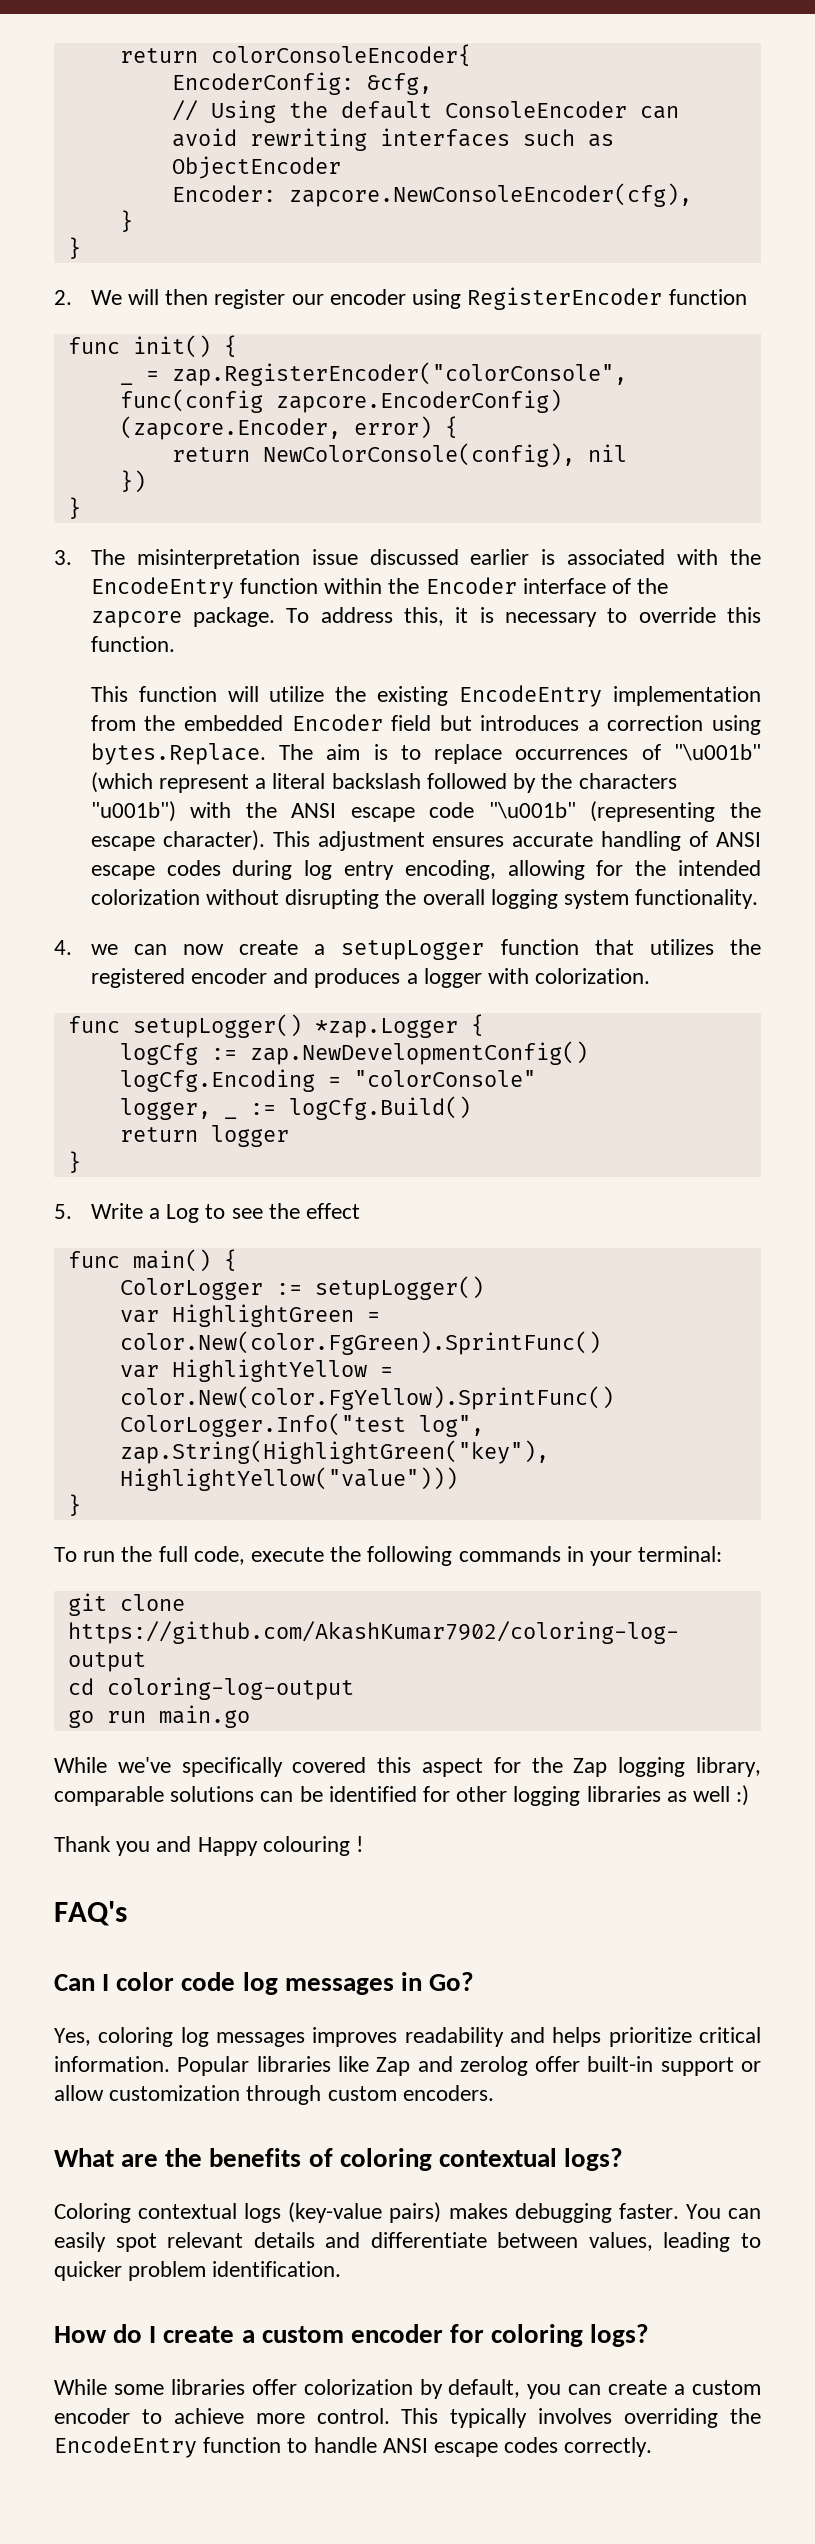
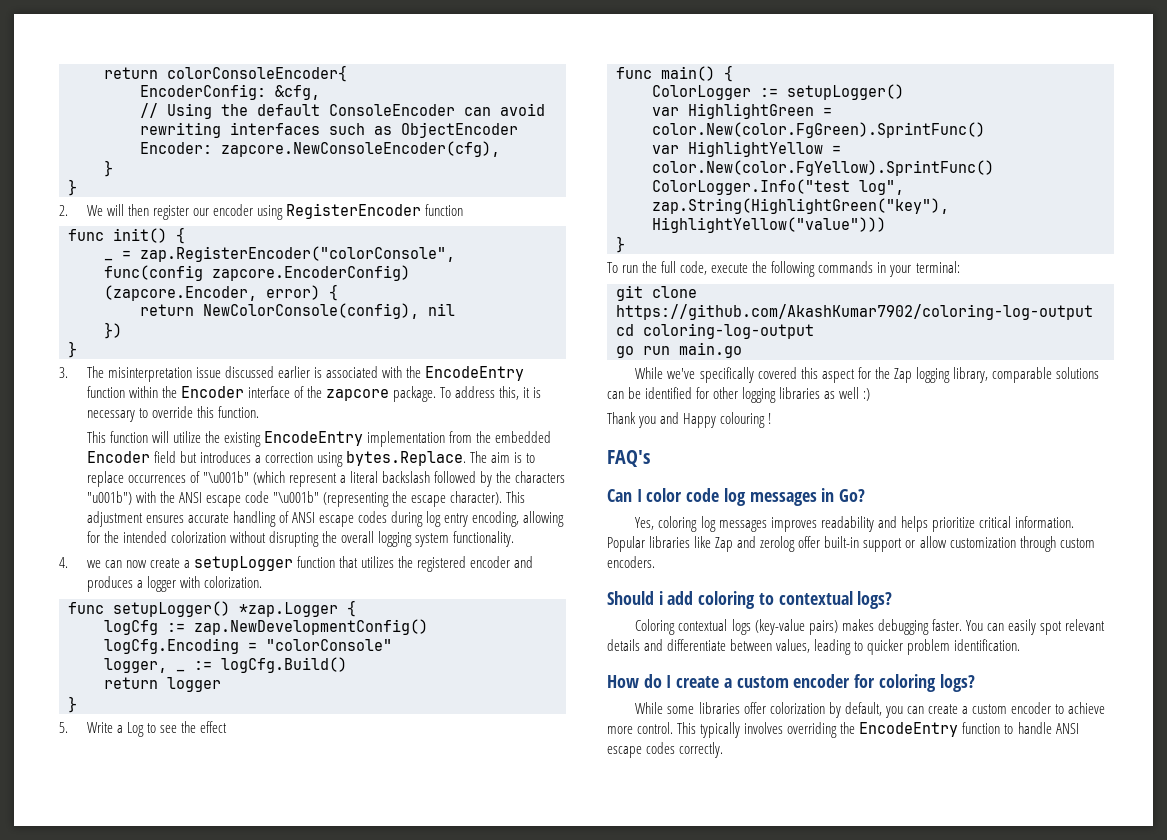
- What are the benefits of coloring contextual logs?
+ Should i add coloring to contextual logs?

